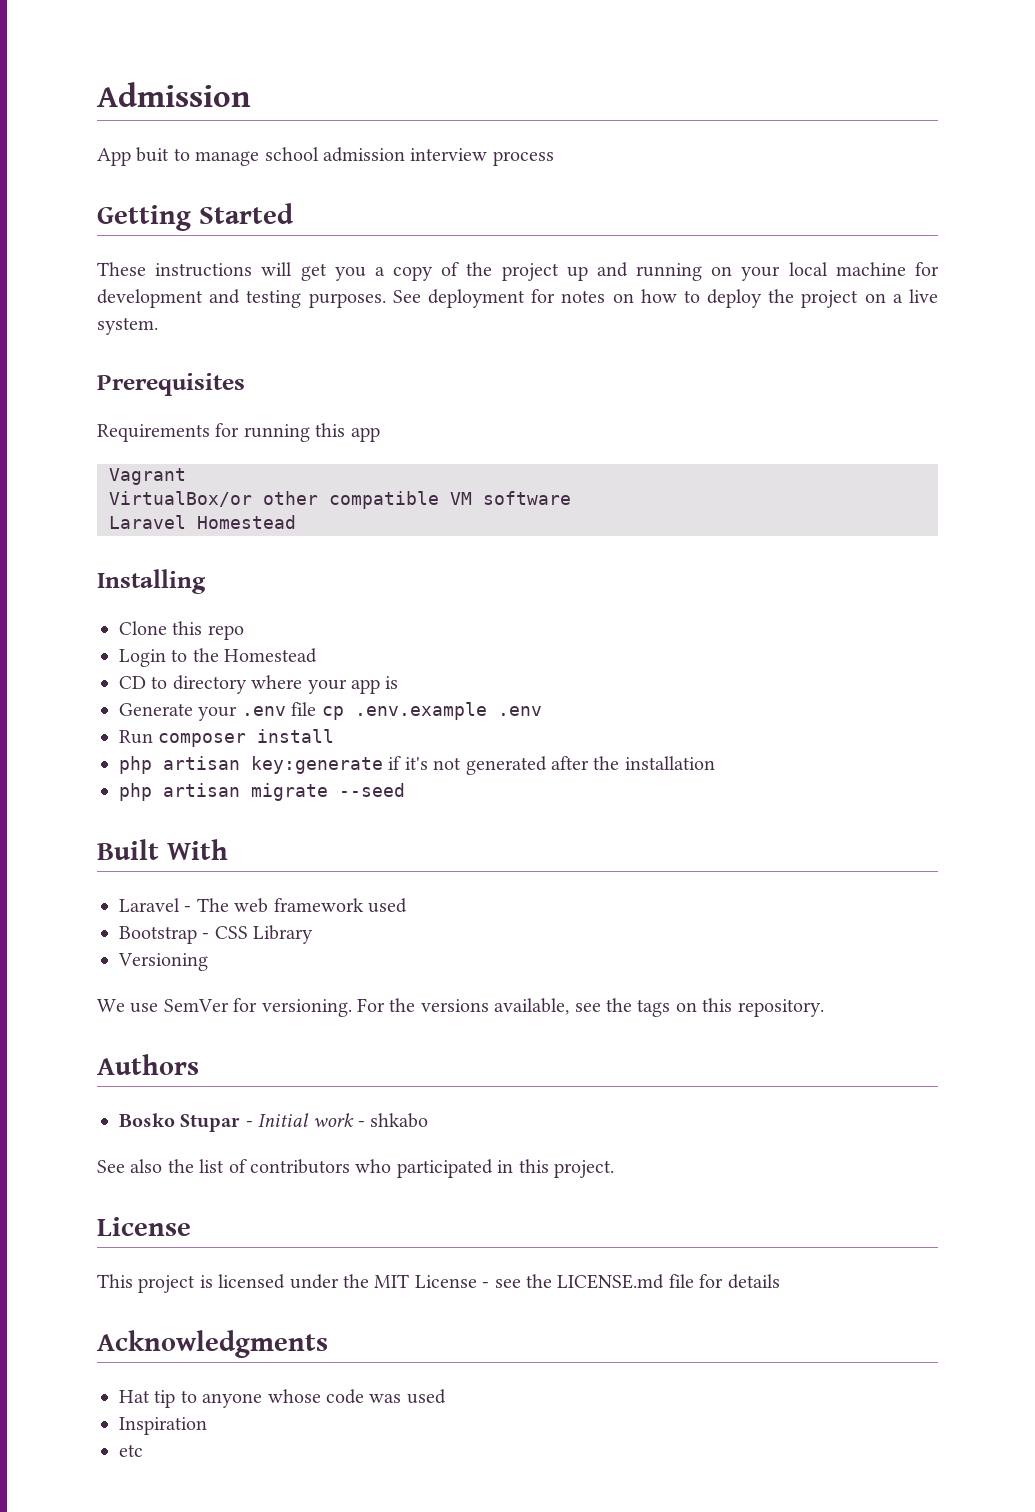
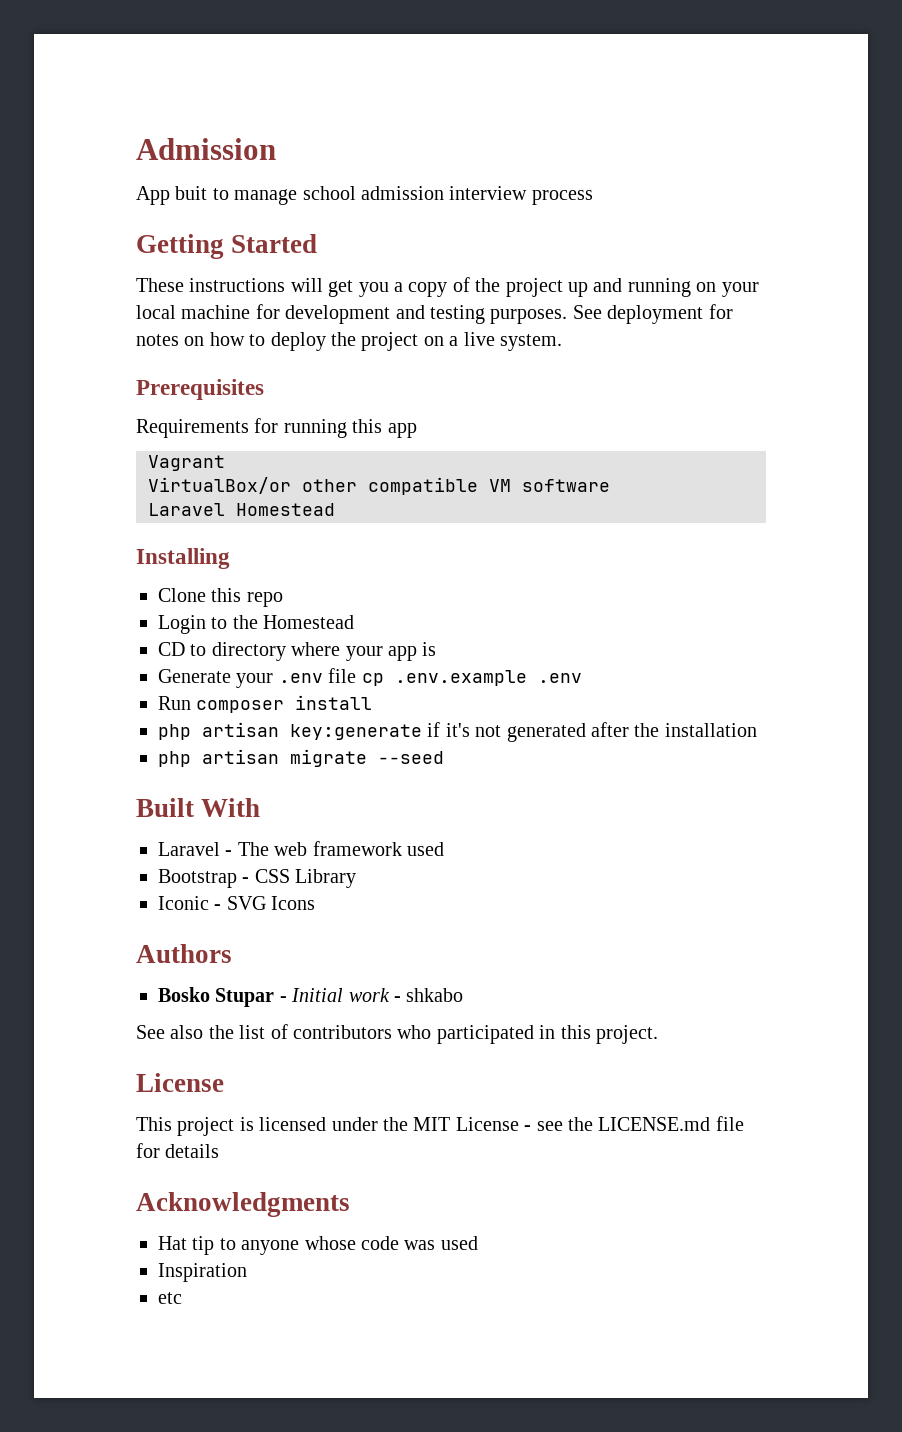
- Versioning
- We use SemVer for versioning. For the versions available, see the tags on this repository.
+ Iconic - SVG Icons

